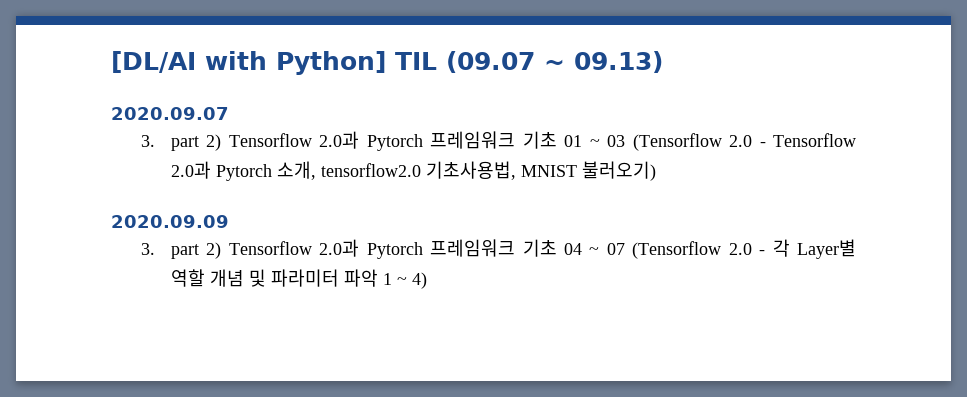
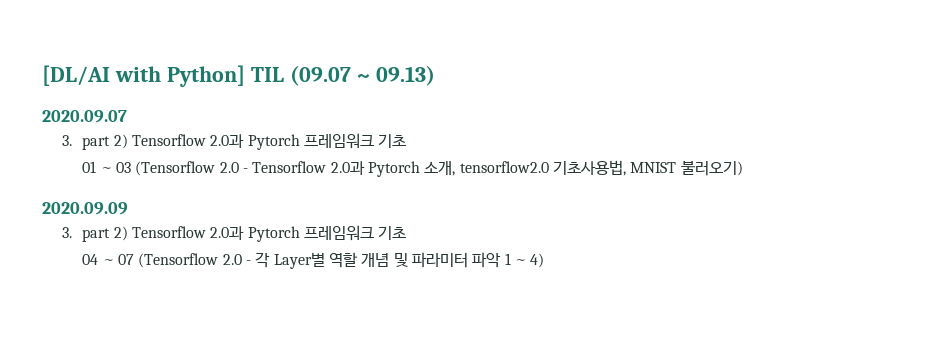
  2020.09.07
- 3. part 2) Tensorflow 2.0과 Pytorch 프레임워크 기초 01 ~ 03 (Tensorflow 2.0 - Tensorflow 2.0과 Pytorch 소개, tensorflow2.0 기초사용법, MNIST 불러오기)
+ 3. part 2) Tensorflow 2.0과 Pytorch 프레임워크 기초
+ 01 ~ 03 (Tensorflow 2.0 - Tensorflow 2.0과 Pytorch 소개, tensorflow2.0 기초사용법, MNIST 불러오기)
  2020.09.09
- 3. part 2) Tensorflow 2.0과 Pytorch 프레임워크 기초 04 ~ 07 (Tensorflow 2.0 - 각 Layer별 역할 개념 및 파라미터 파악 1 ~ 4)
+ 3. part 2) Tensorflow 2.0과 Pytorch 프레임워크 기초
+ 04 ~ 07 (Tensorflow 2.0 - 각 Layer별 역할 개념 및 파라미터 파악 1 ~ 4)

